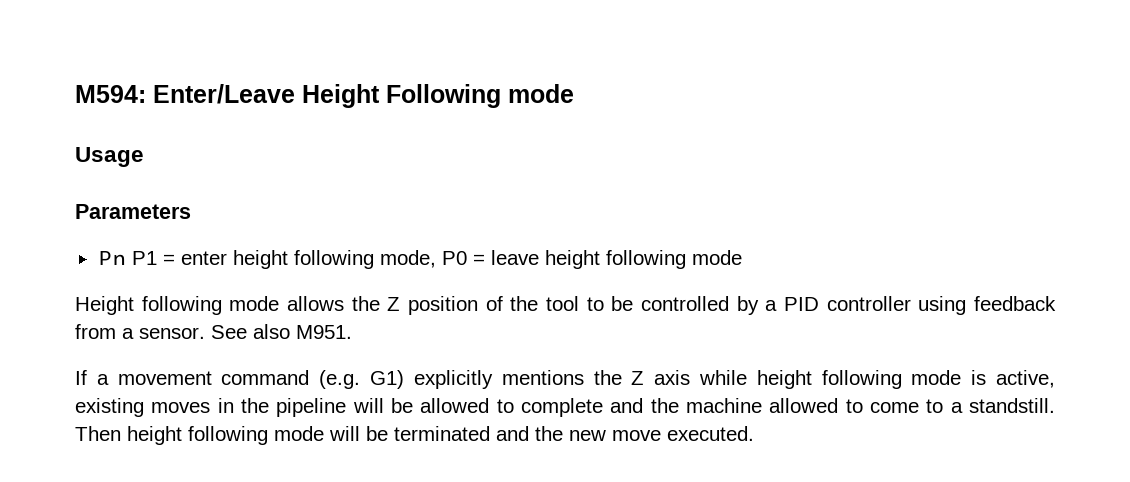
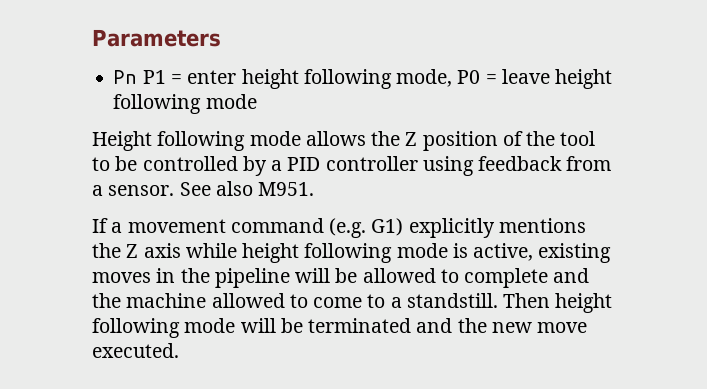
- M594: Enter/Leave Height Following mode
- Usage

